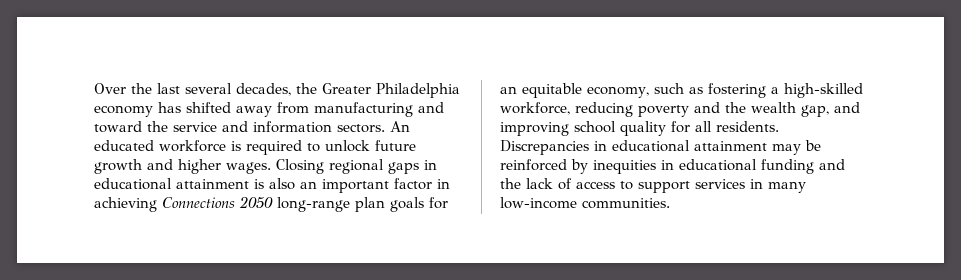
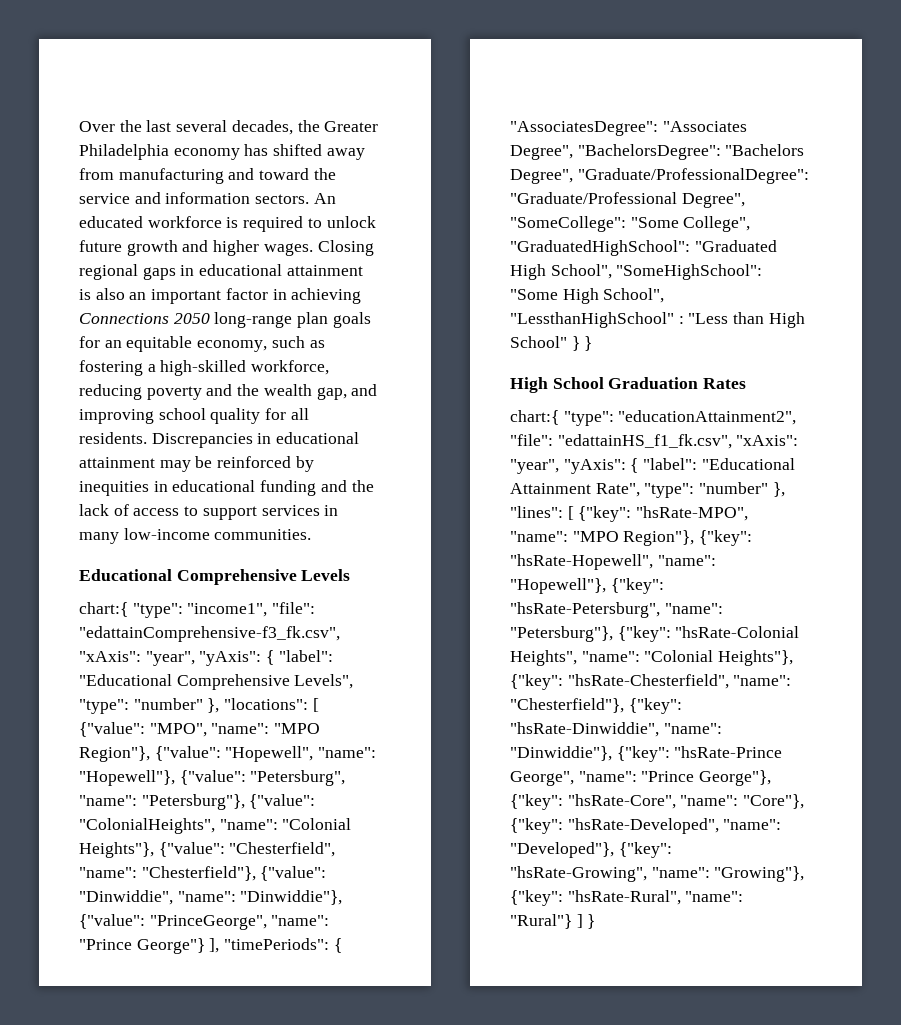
+ Educational Comprehensive Levels
+ chart:{ "type": "income1", "file": "edattainComprehensive-f3_fk.csv", "xAxis": "year", "yAxis": { "label": "Educational Comprehensive Levels", "type": "number" }, "locations": [ {"value": "MPO", "name": "MPO Region"}, {"value": "Hopewell", "name": "Hopewell"}, {"value": "Petersburg", "name": "Petersburg"}, {"value": "ColonialHeights", "name": "Colonial Heights"}, {"value": "Chesterfield", "name": "Chesterfield"}, {"value": "Dinwiddie", "name": "Dinwiddie"}, {"value": "PrinceGeorge", "name": "Prince George"} ], "timePeriods": { "AssociatesDegree": "Associates Degree", "BachelorsDegree": "Bachelors Degree", "Graduate/ProfessionalDegree": "Graduate/Professional Degree", "SomeCollege": "Some College", "GraduatedHighSchool": "Graduated High School", "SomeHighSchool": "Some High School", "LessthanHighSchool" : "Less than High School" } }
+ High School Graduation Rates
+ chart:{ "type": "educationAttainment2", "file": "edattainHS_f1_fk.csv", "xAxis": "year", "yAxis": { "label": "Educational Attainment Rate", "type": "number" }, "lines": [ {"key": "hsRate-MPO", "name": "MPO Region"}, {"key": "hsRate-Hopewell", "name": "Hopewell"}, {"key": "hsRate-Petersburg", "name": "Petersburg"}, {"key": "hsRate-Colonial Heights", "name": "Colonial Heights"}, {"key": "hsRate-Chesterfield", "name": "Chesterfield"}, {"key": "hsRate-Dinwiddie", "name": "Dinwiddie"}, {"key": "hsRate-Prince George", "name": "Prince George"}, {"key": "hsRate-Core", "name": "Core"}, {"key": "hsRate-Developed", "name": "Developed"}, {"key": "hsRate-Growing", "name": "Growing"}, {"key": "hsRate-Rural", "name": "Rural"} ] }

